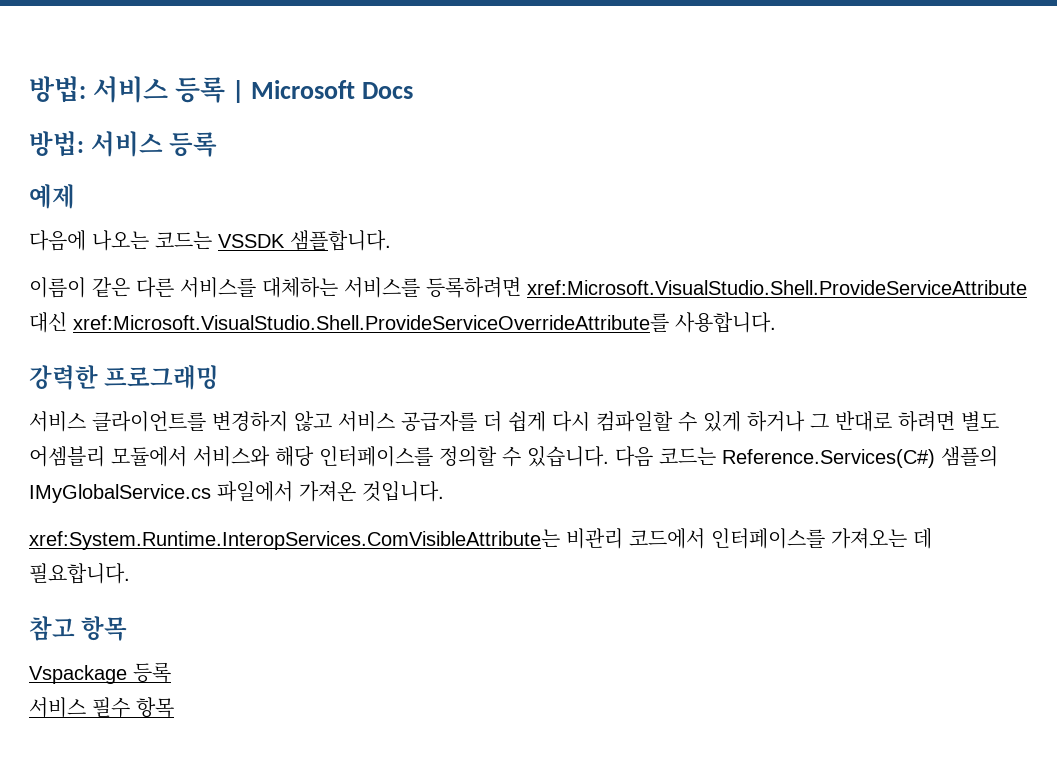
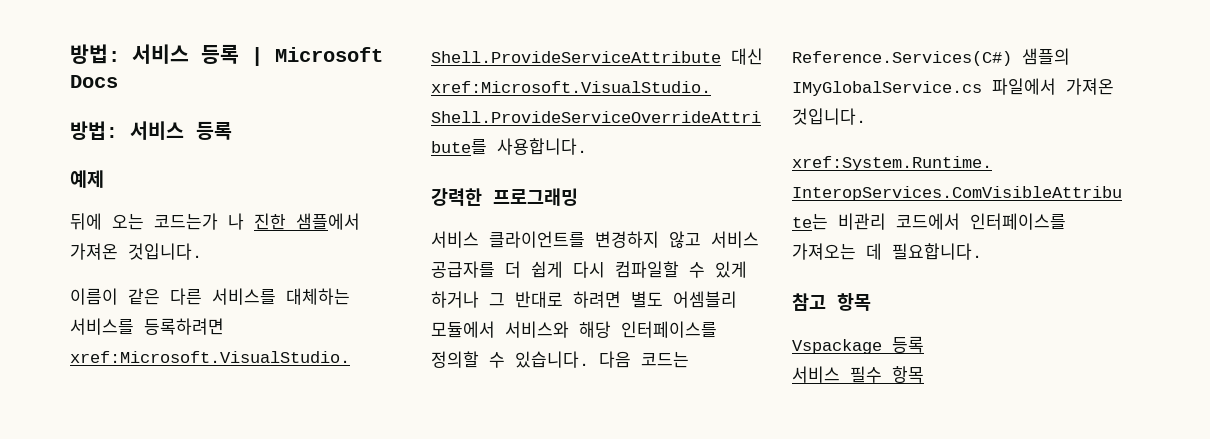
- 다음에 나오는 코드는 VSSDK 샘플합니다.
+ 뒤에 오는 코드는가 나 진한 샘플에서 가져온 것입니다.

